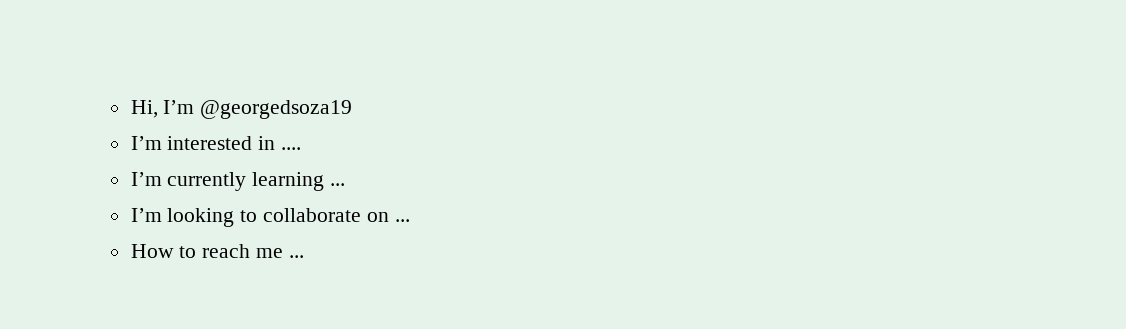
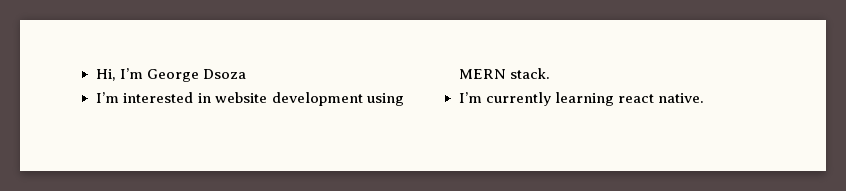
- Hi, I’m @georgedsoza19
+ Hi, I’m George Dsoza
- I’m interested in ....
- I’m currently learning ...
- I’m looking to collaborate on ...
- How to reach me ...
+ I’m interested in website development using MERN stack.
+ I’m currently learning react native.

